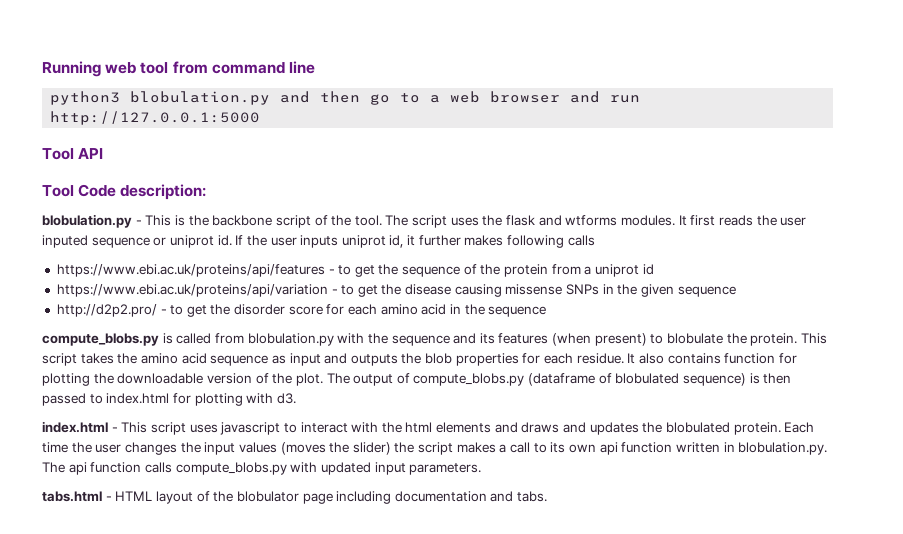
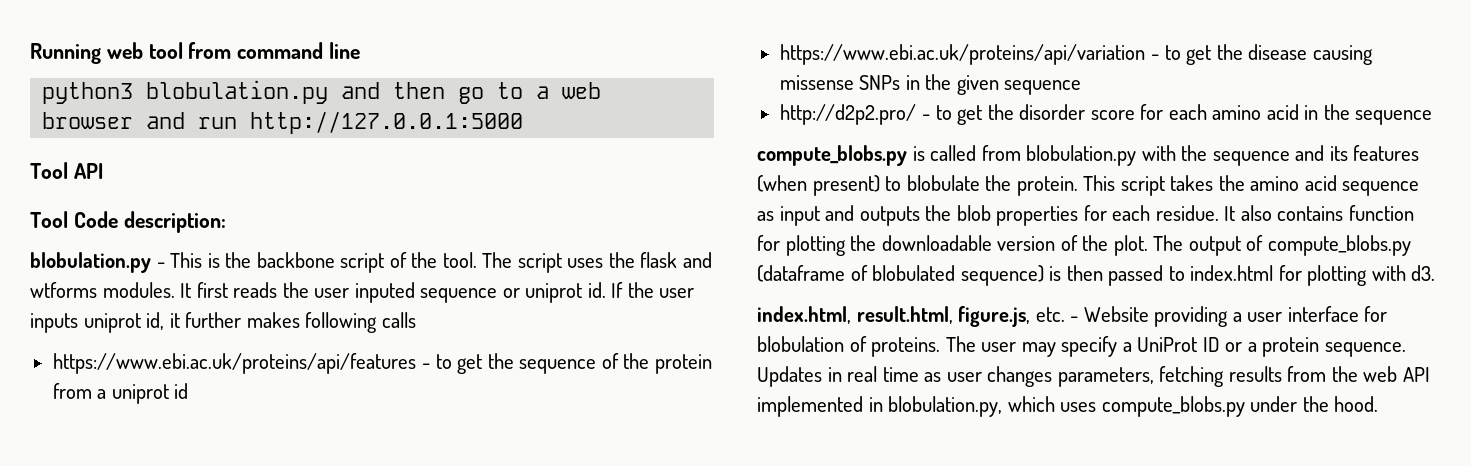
- index.html - This script uses javascript to interact with the html elements and draws and updates the blobulated protein. Each time the user changes the input values (moves the slider) the script makes a call to its own api function written in blobulation.py. The api function calls compute_blobs.py with updated input parameters.
- tabs.html - HTML layout of the blobulator page including documentation and tabs.
+ index.html, result.html, figure.js, etc. - Website providing a user interface for blobulation of proteins. The user may specify a UniProt ID or a protein sequence. Updates in real time as user changes parameters, fetching results from the web API implemented in blobulation.py, which uses compute_blobs.py under the hood.

